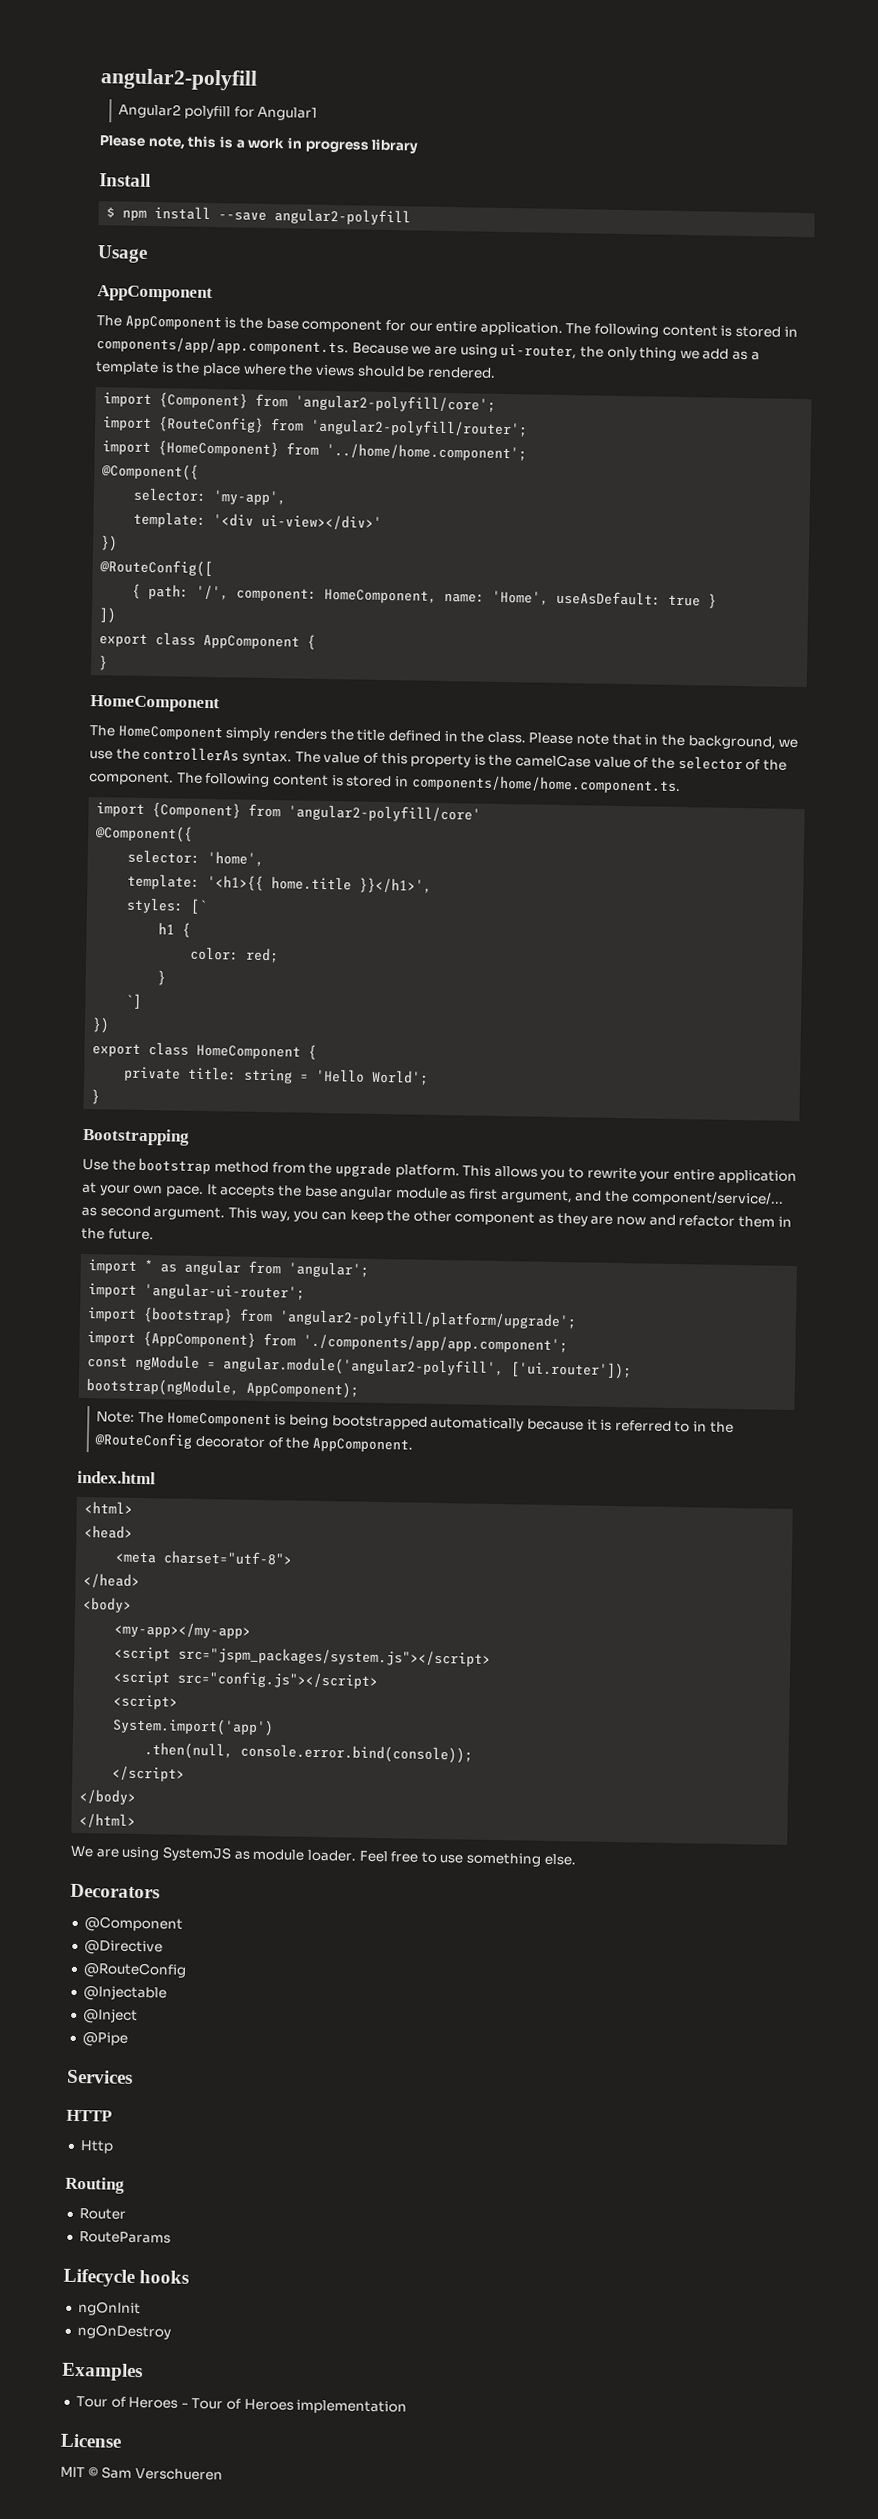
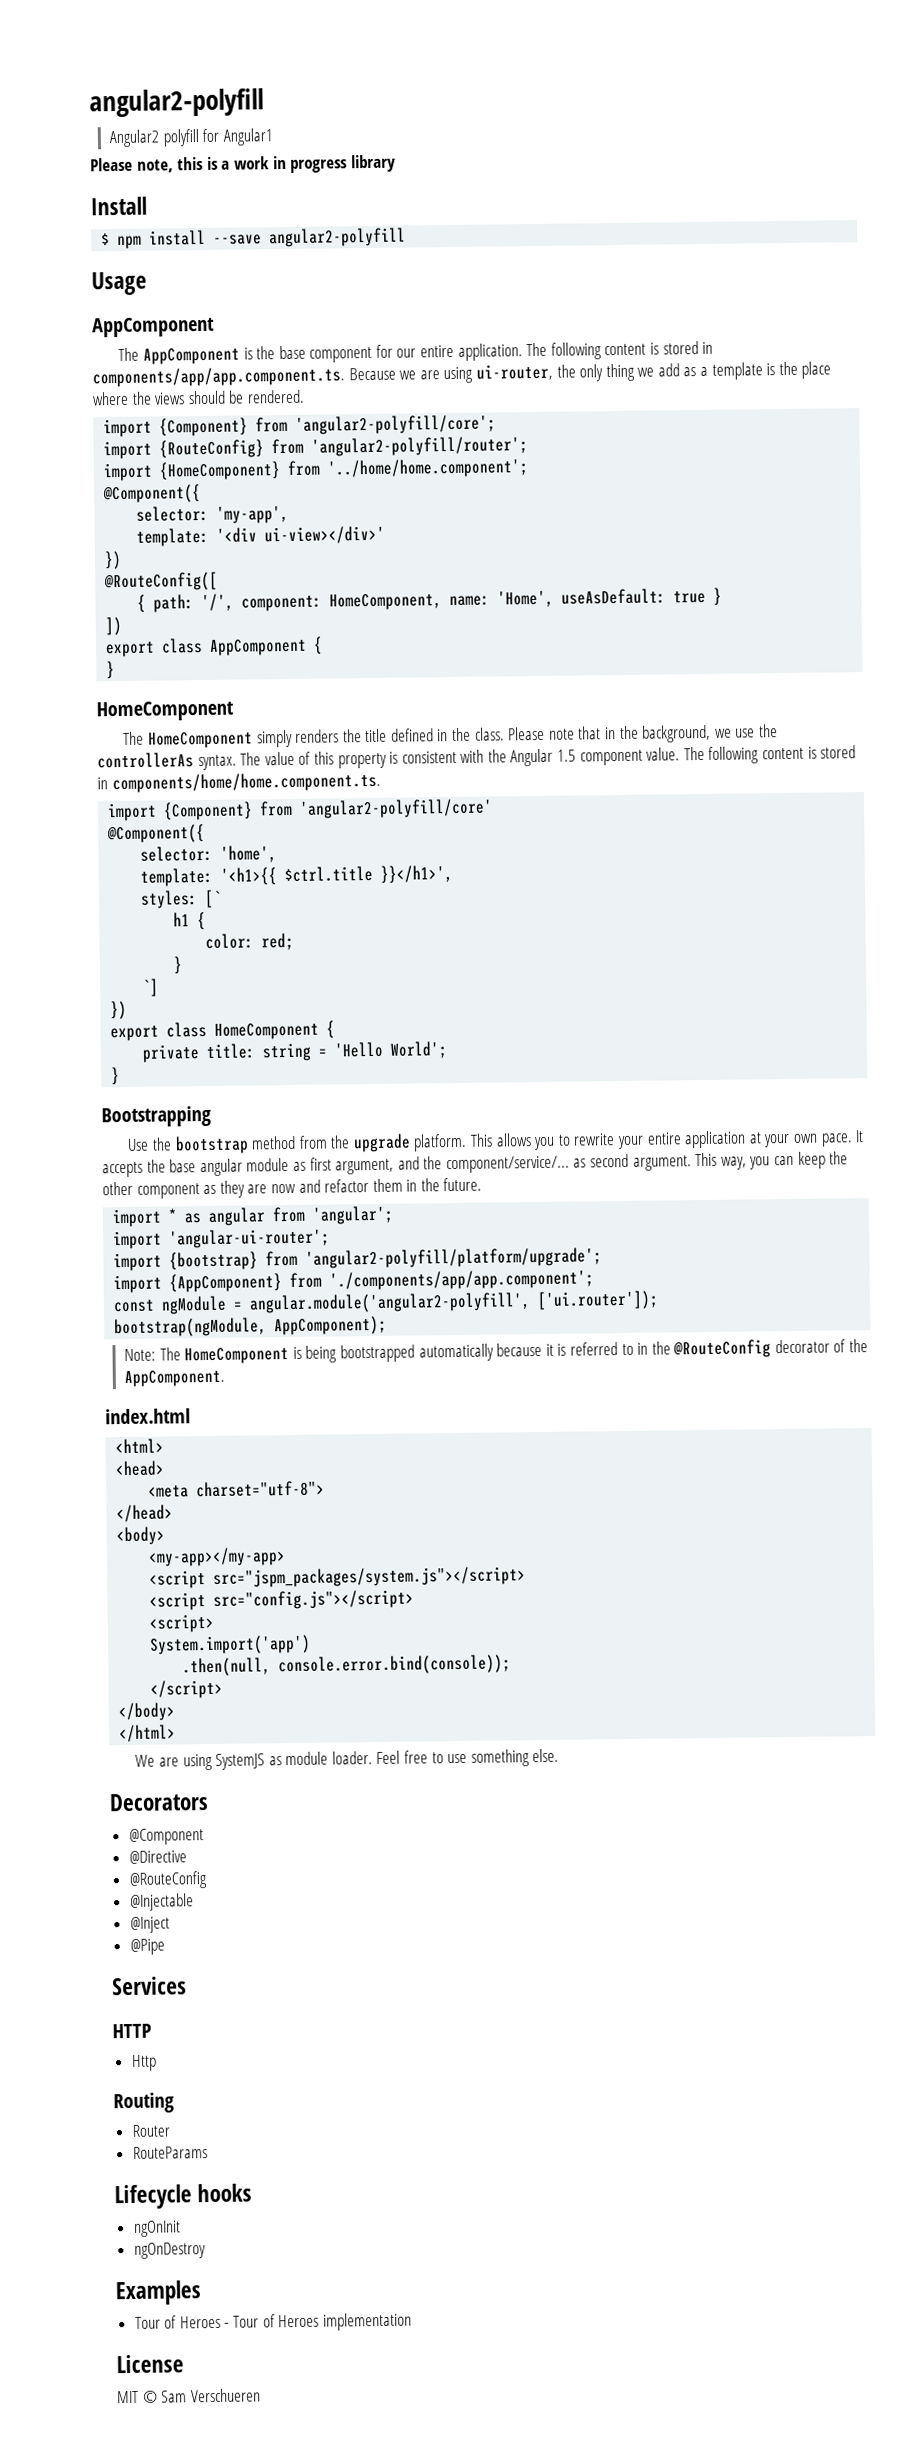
- The value of this property is the camelCase value of the selector of the component.
+ The value of this property is consistent with the Angular 1.5 component value.
- template: '<h1>{{ home.title }}</h1>',
+ template: '<h1>{{ $ctrl.title }}</h1>',

